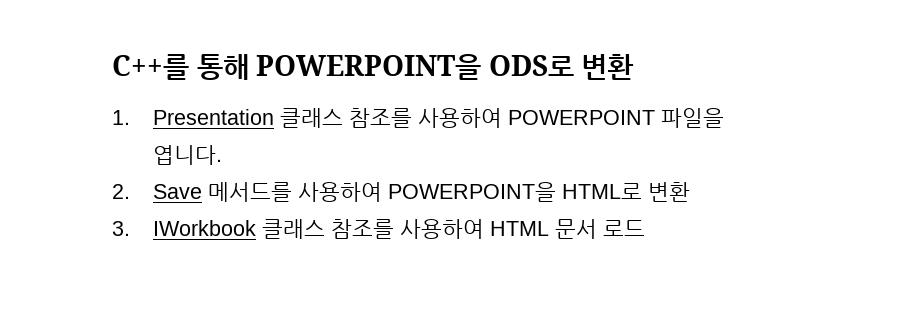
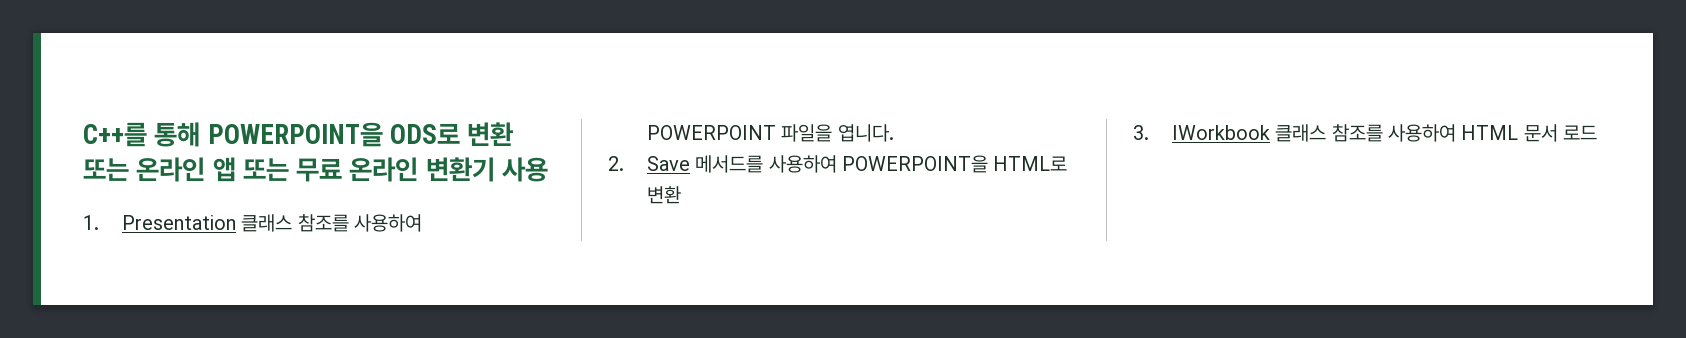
- C++를 통해 POWERPOINT을 ODS로 변환
+ C++를 통해 POWERPOINT을 ODS로 변환 또는 온라인 앱 또는 무료 온라인 변환기 사용

